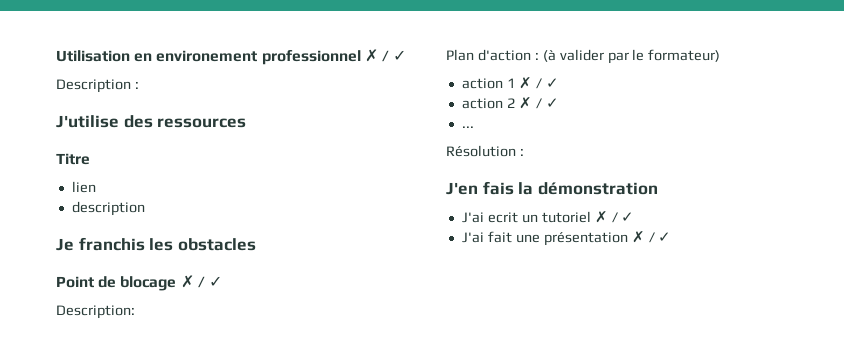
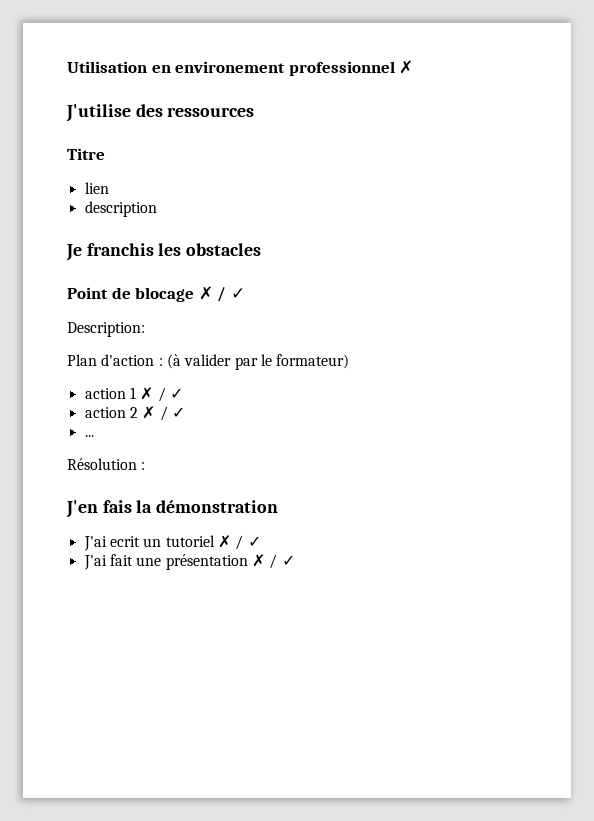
- Utilisation en environement professionnel ✗ / ✓
- Description :
+ Utilisation en environement professionnel ✗

